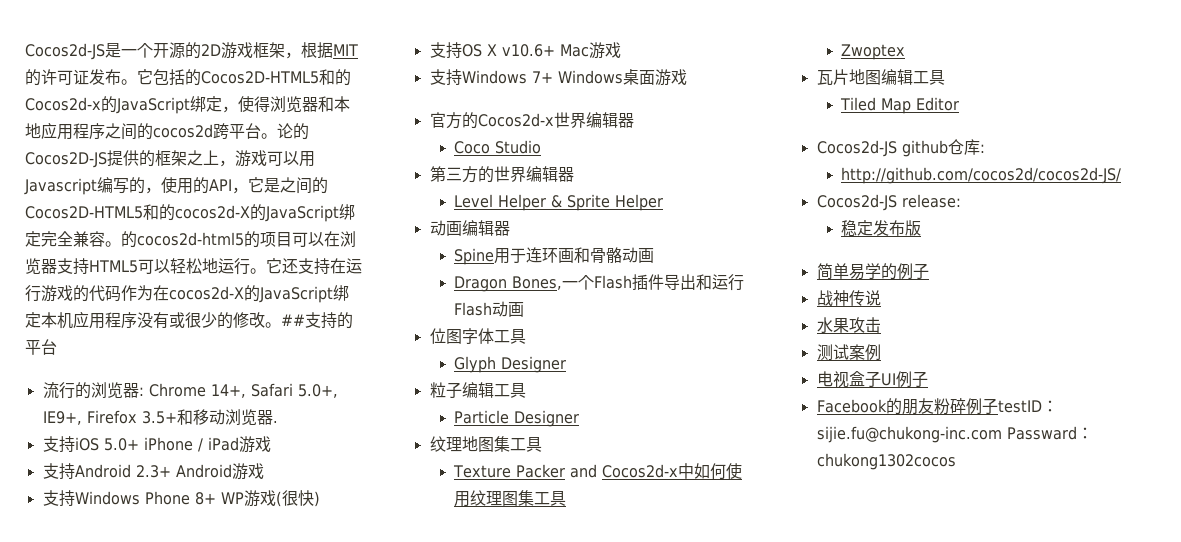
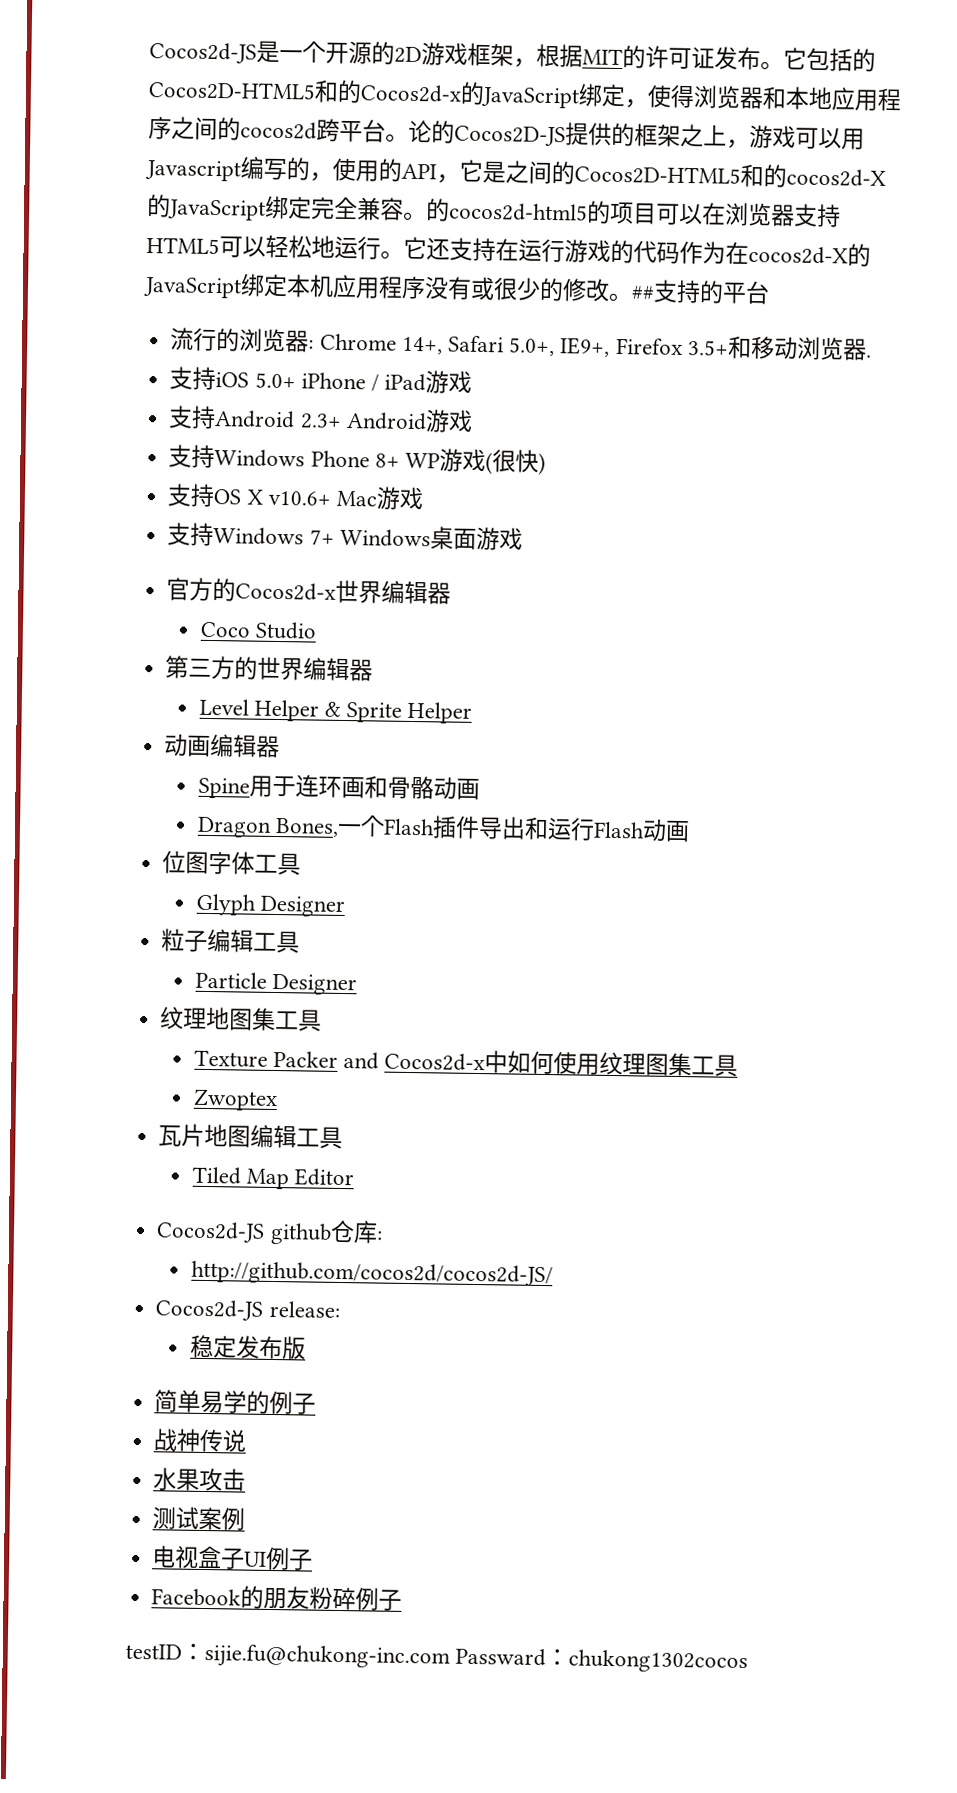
- Facebook的朋友粉碎例子testID：sijie.fu@chukong-inc.com Passward：chukong1302cocos
+ Facebook的朋友粉碎例子
+ testID：sijie.fu@chukong-inc.com Passward：chukong1302cocos

